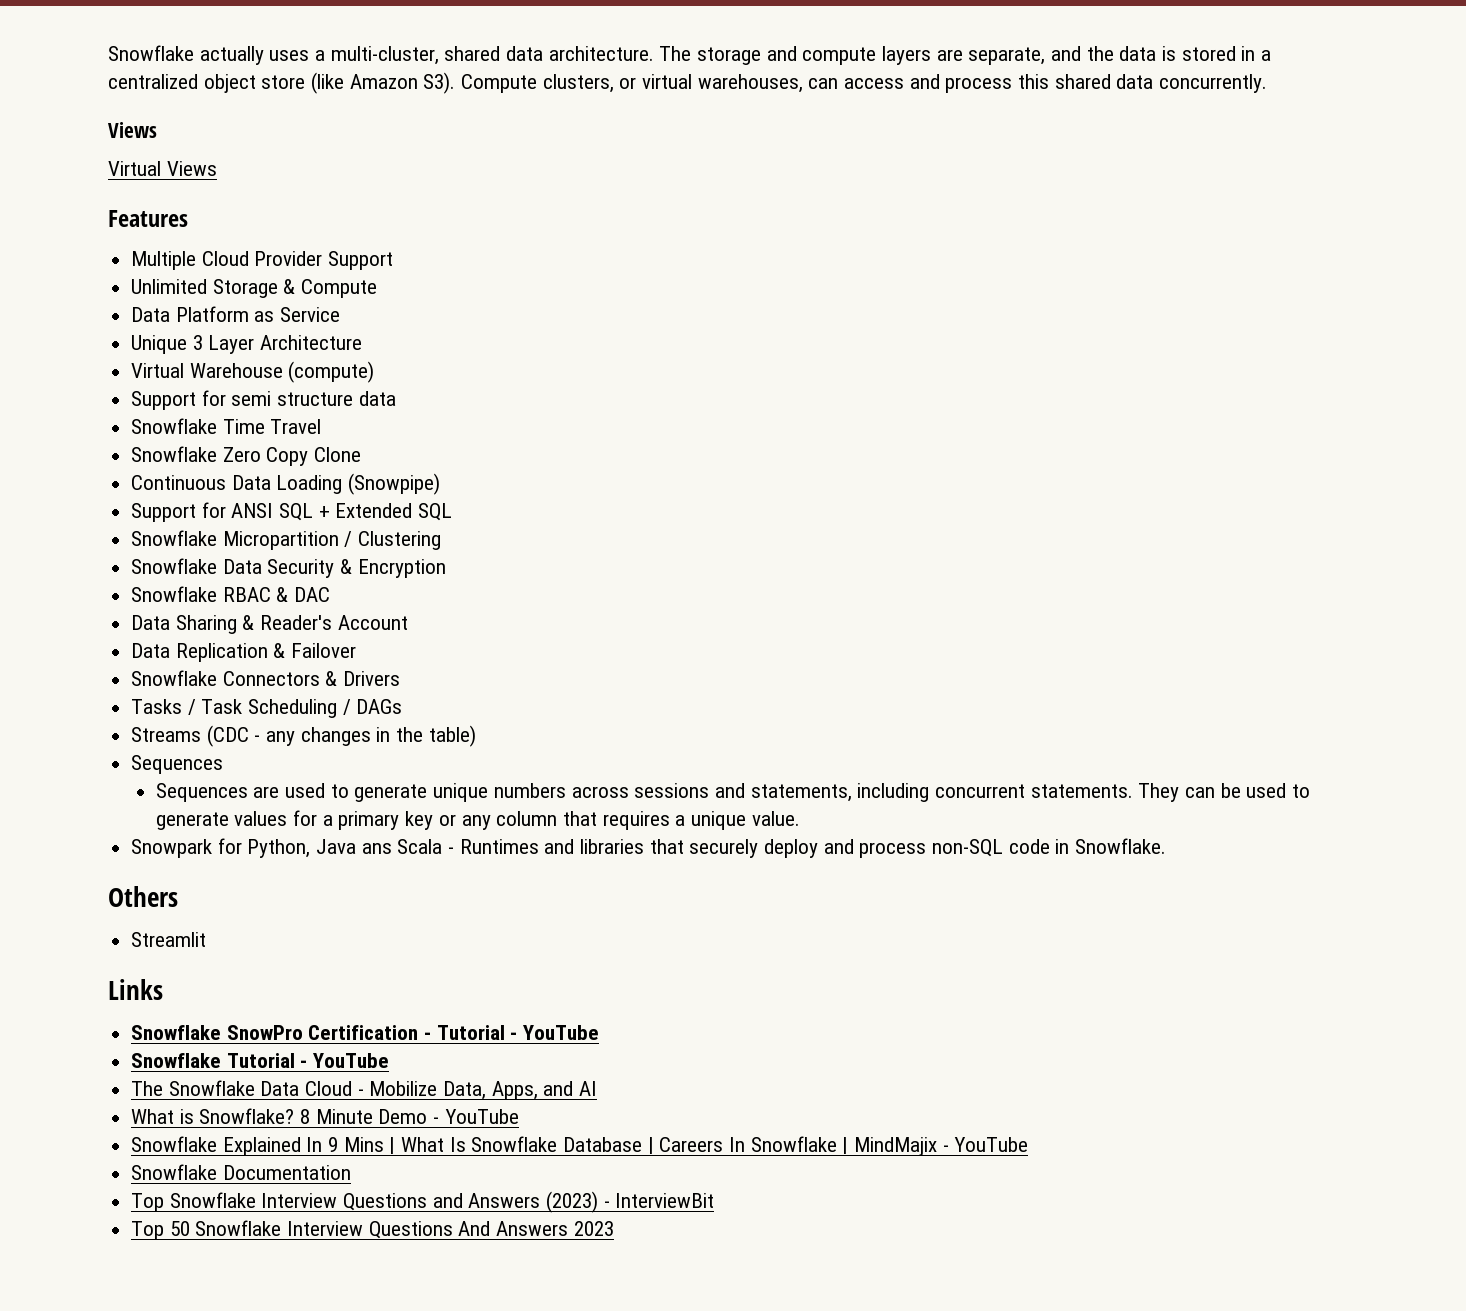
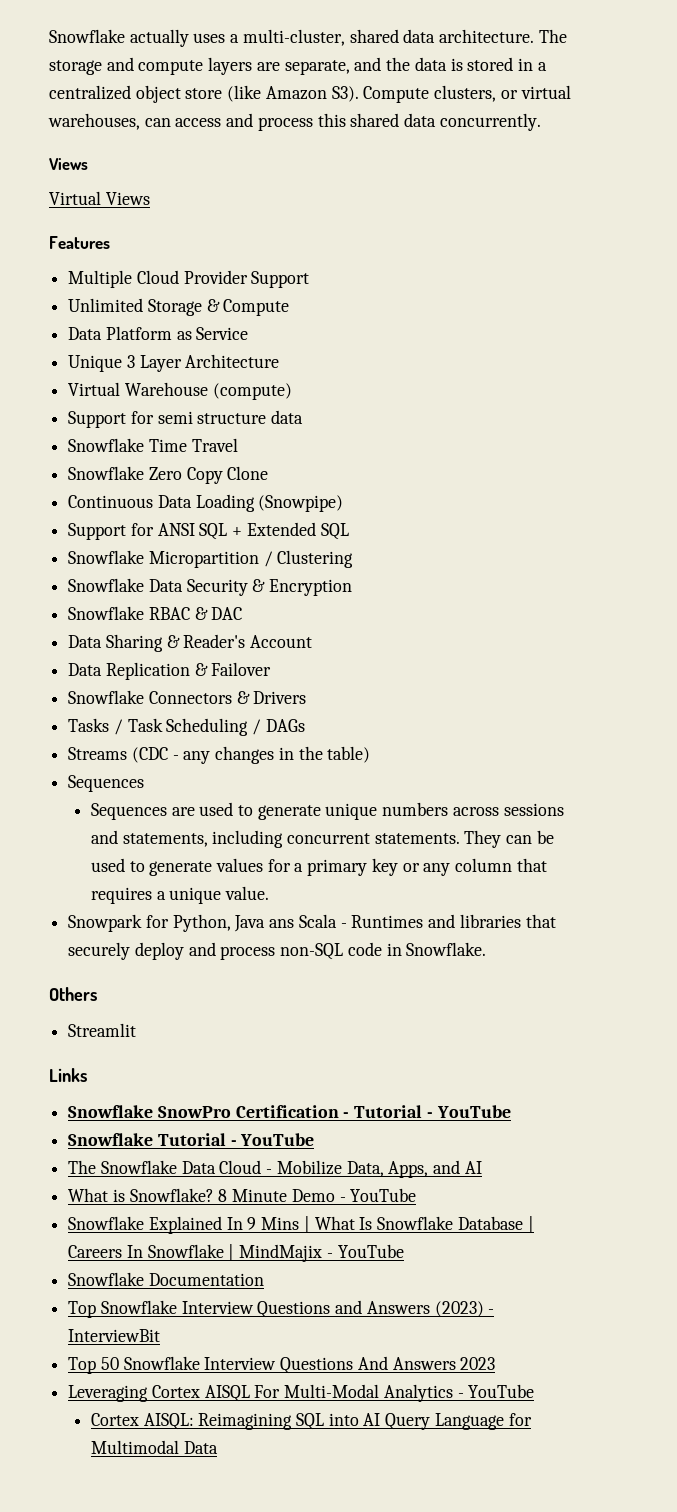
+ Leveraging Cortex AISQL For Multi-Modal Analytics - YouTube
+ Cortex AISQL: Reimagining SQL into AI Query Language for Multimodal Data

